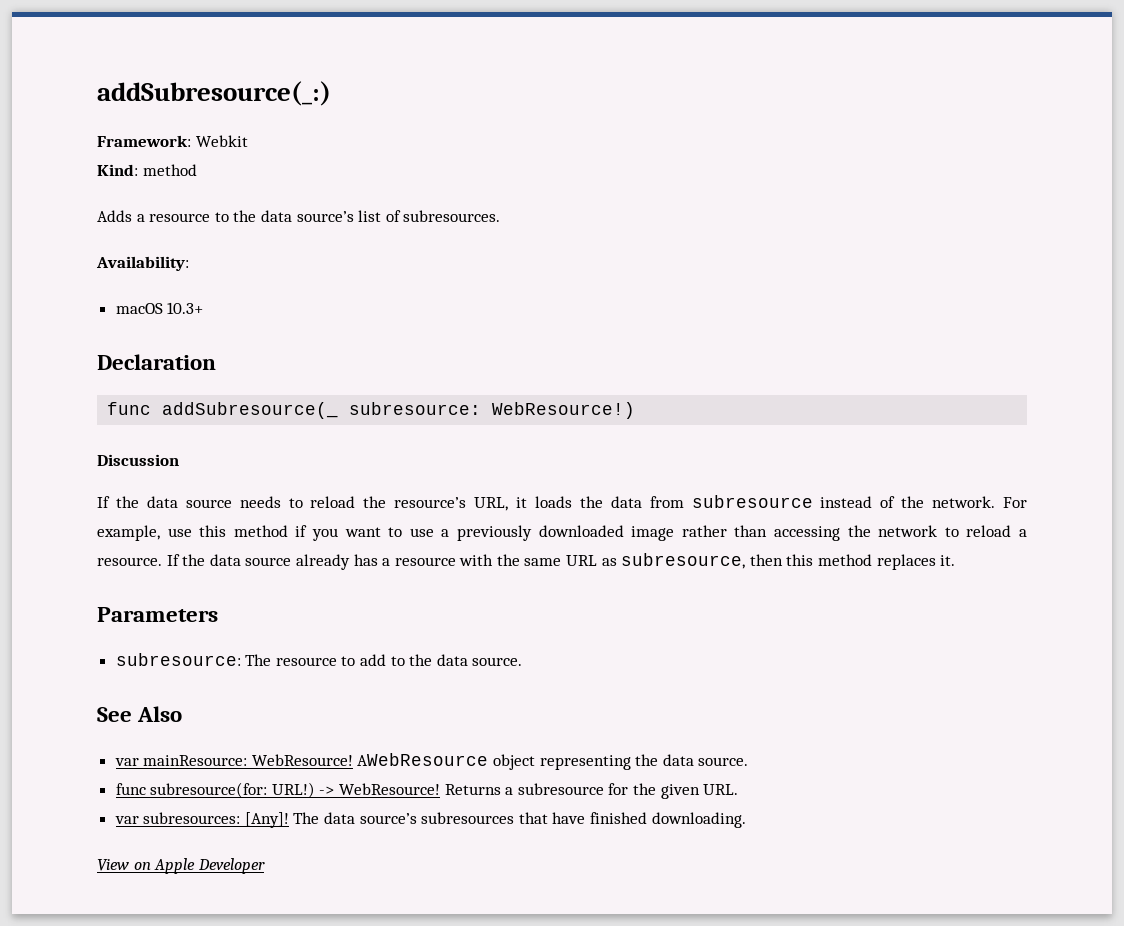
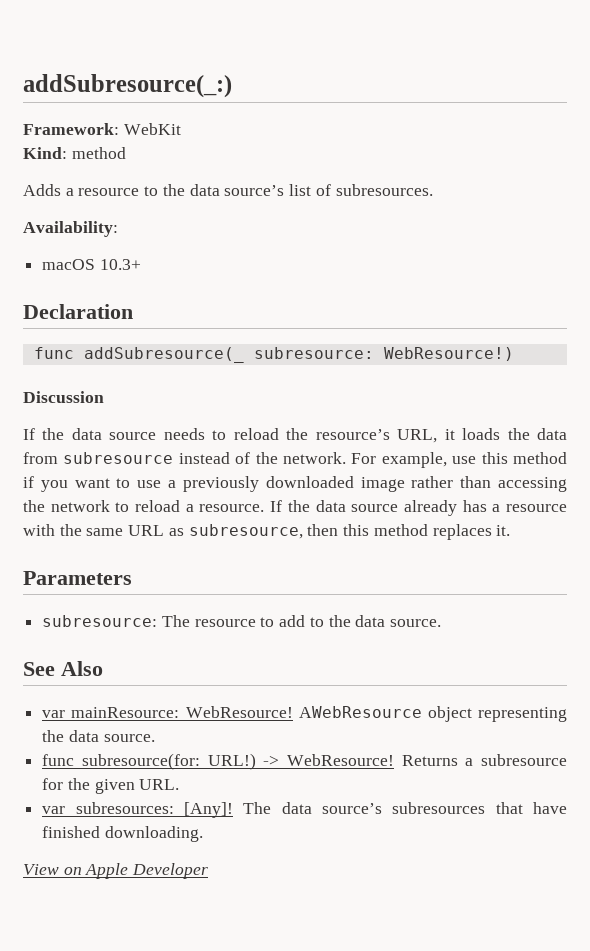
- Framework: Webkit
+ Framework: WebKit

